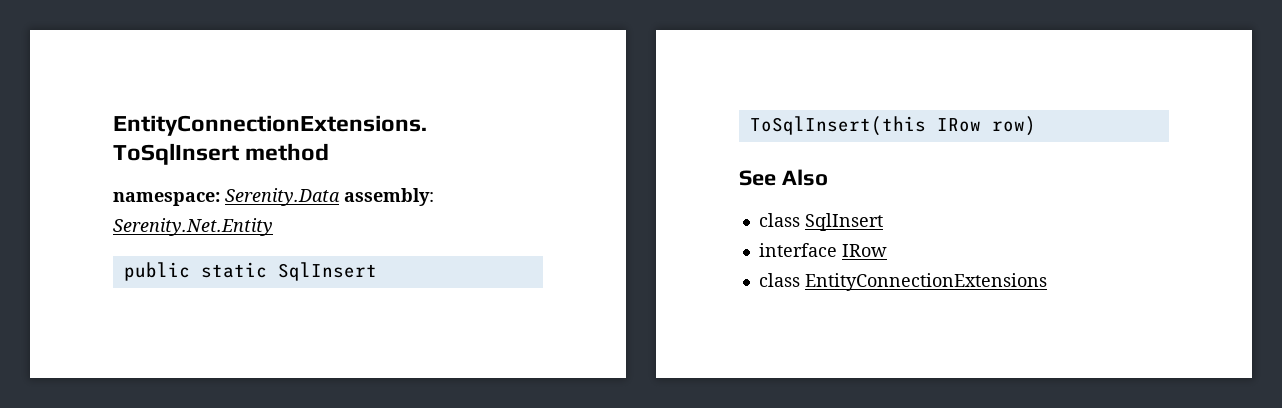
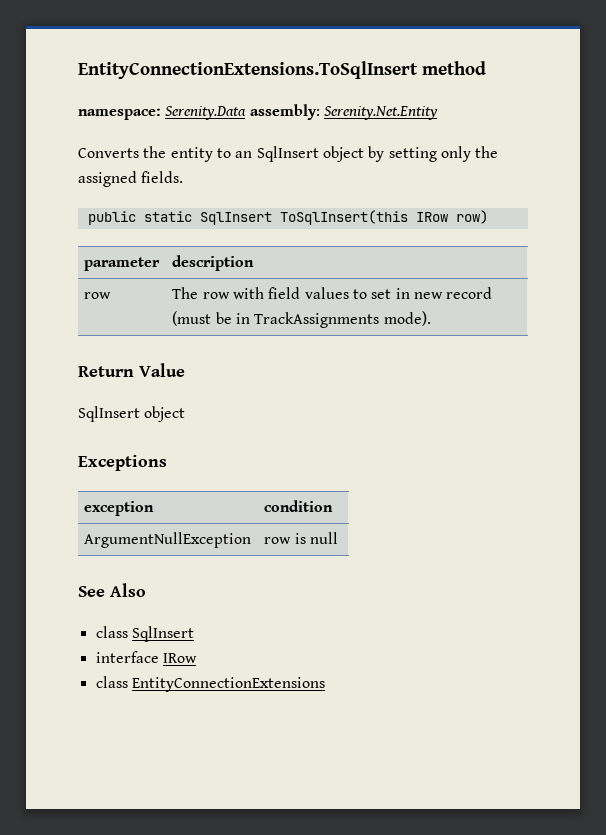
+ Converts the entity to an SqlInsert object by setting only the assigned fields.
+ parameter | description
+ row | The row with field values to set in new record (must be in TrackAssignments mode).
+ Return Value
+ SqlInsert object
+ Exceptions
+ exception | condition
+ ArgumentNullException | row is null

